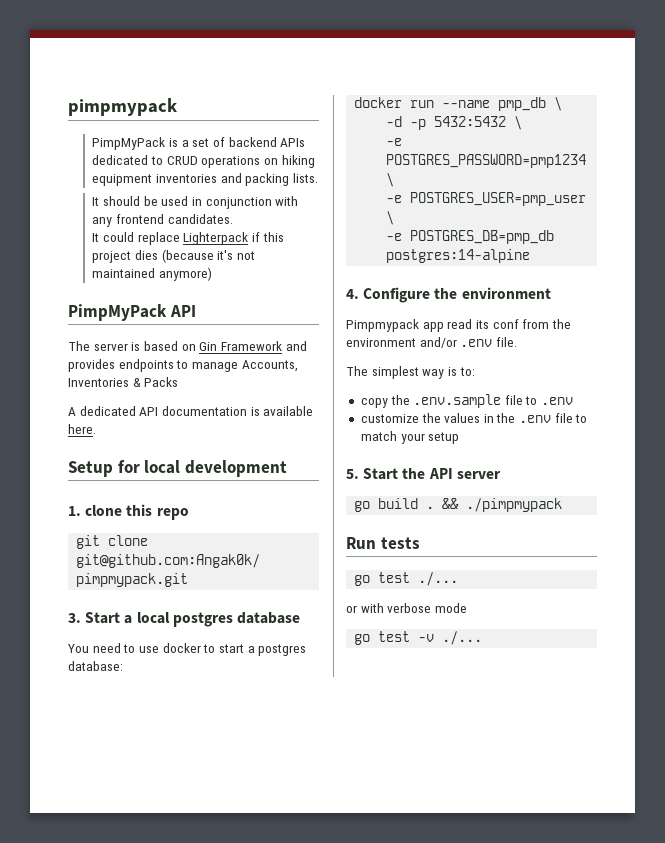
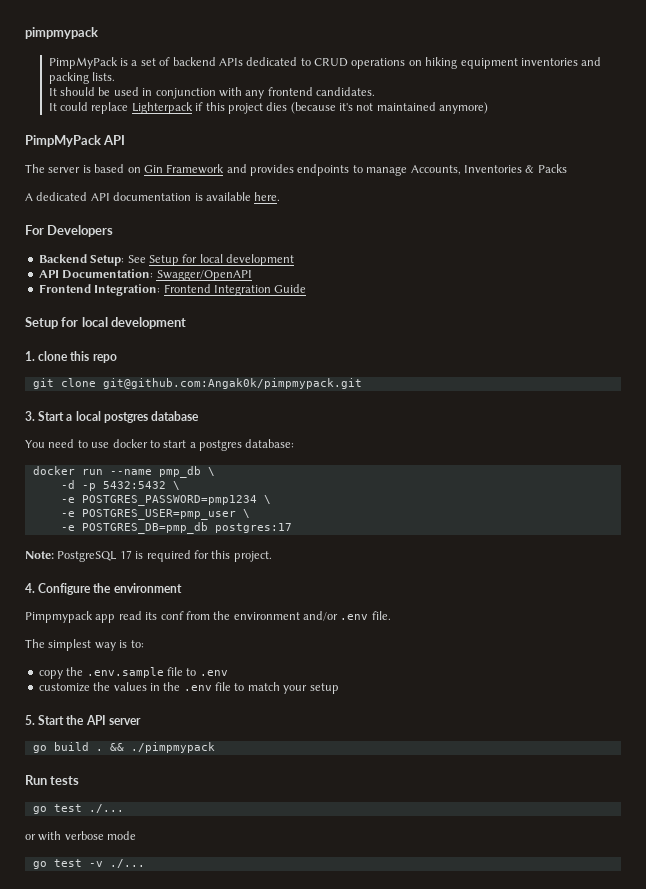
+ For Developers
+ Backend Setup: See Setup for local development
+ API Documentation: Swagger/OpenAPI
+ Frontend Integration: Frontend Integration Guide
- -e POSTGRES_DB=pmp_db postgres:14-alpine
+ -e POSTGRES_DB=pmp_db postgres:17
+ Note: PostgreSQL 17 is required for this project.

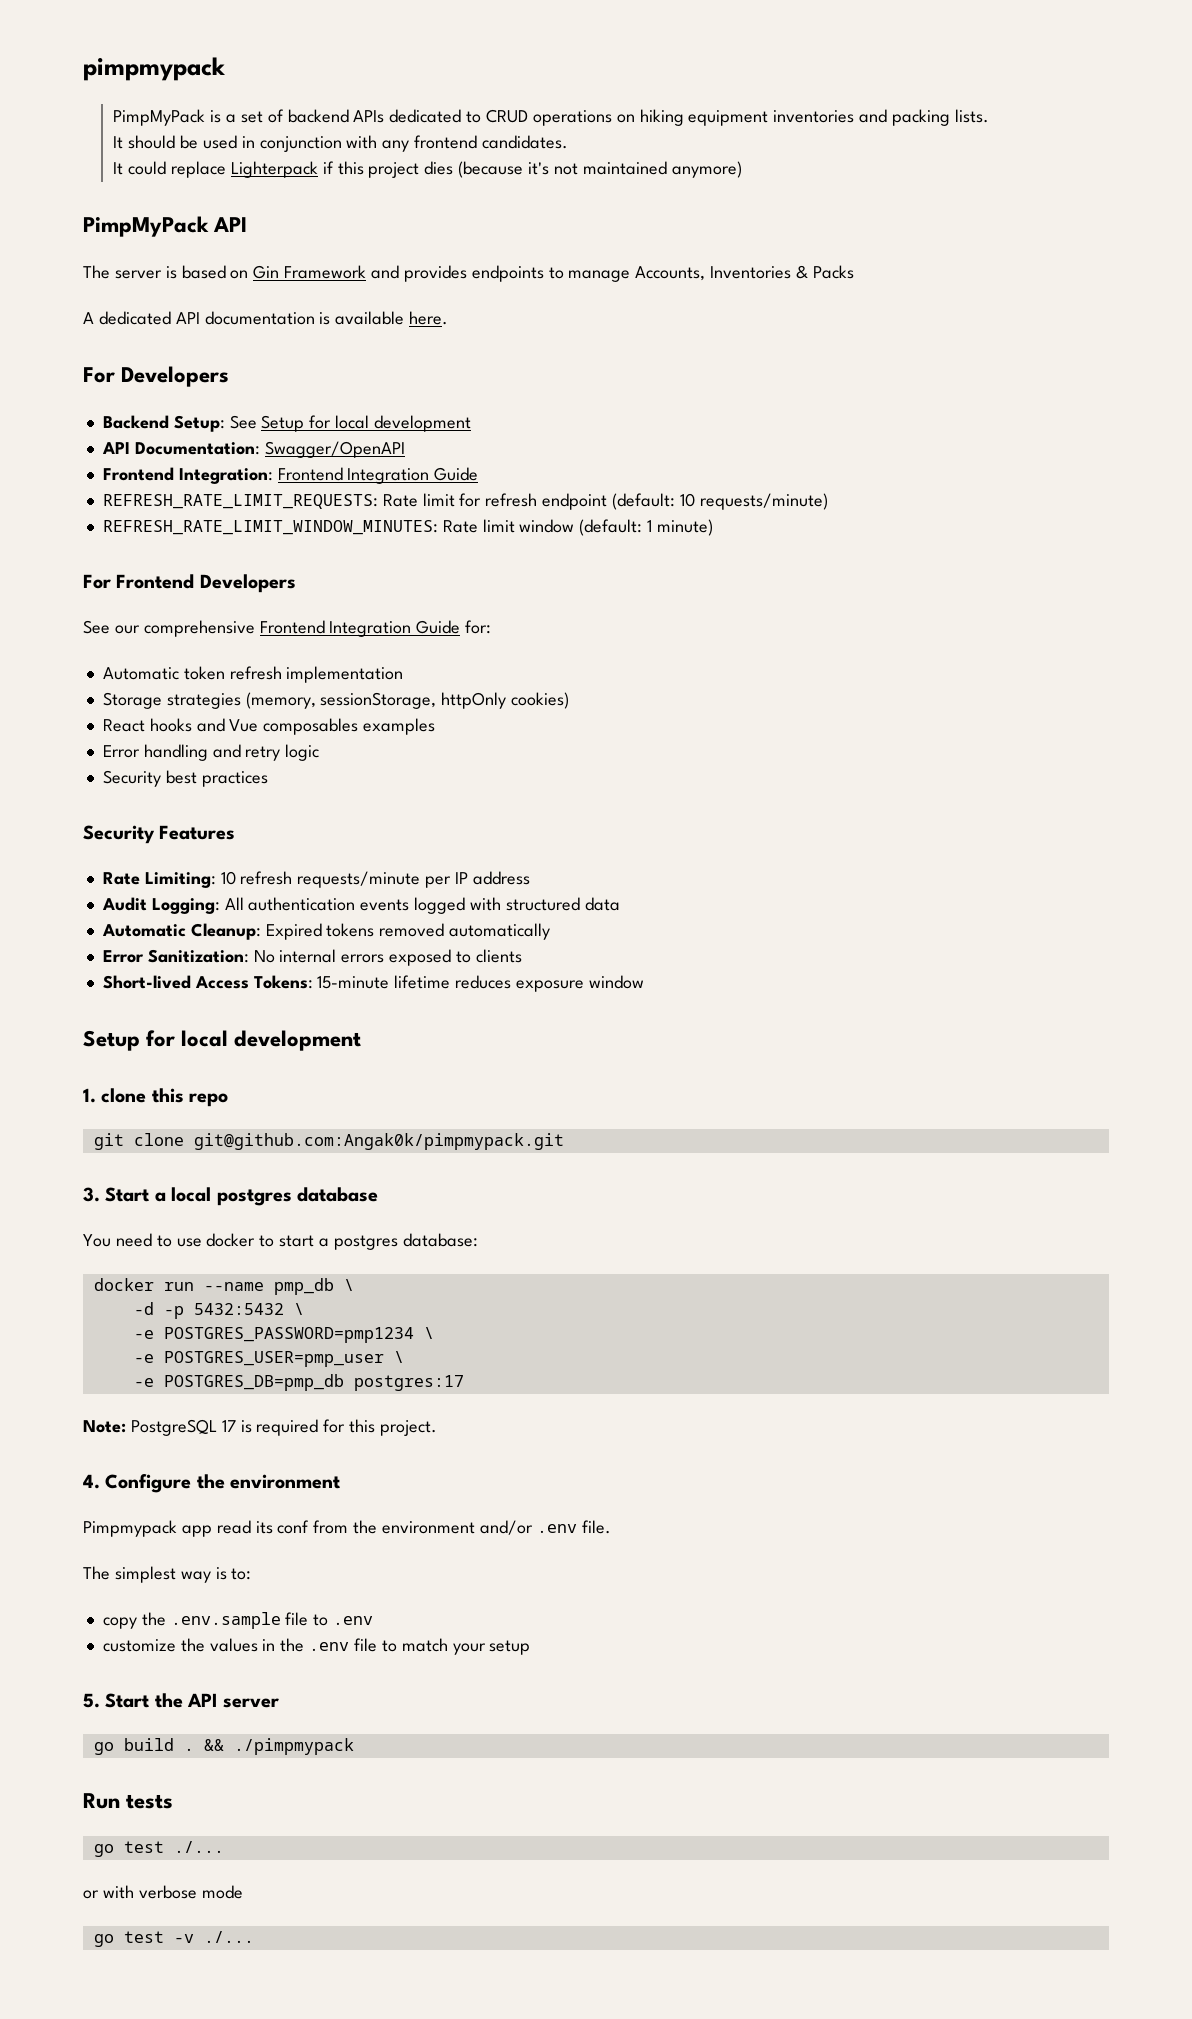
+ REFRESH_RATE_LIMIT_REQUESTS: Rate limit for refresh endpoint (default: 10 requests/minute)
+ REFRESH_RATE_LIMIT_WINDOW_MINUTES: Rate limit window (default: 1 minute)
+ For Frontend Developers
+ See our comprehensive Frontend Integration Guide for:
+ Automatic token refresh implementation
+ Storage strategies (memory, sessionStorage, httpOnly cookies)
+ React hooks and Vue composables examples
+ Error handling and retry logic
+ Security best practices
+ Security Features
+ Rate Limiting: 10 refresh requests/minute per IP address
+ Audit Logging: All authentication events logged with structured data
+ Automatic Cleanup: Expired tokens removed automatically
+ Error Sanitization: No internal errors exposed to clients
+ Short-lived Access Tokens: 15-minute lifetime reduces exposure window

